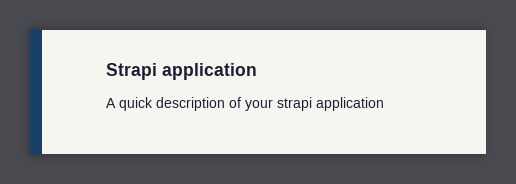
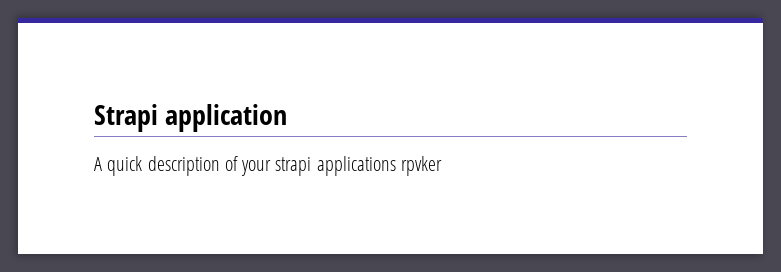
- A quick description of your strapi application
+ A quick description of your strapi applications rpvker

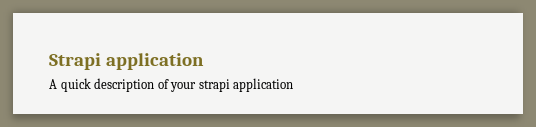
- A quick description of your strapi applications rpvker
+ A quick description of your strapi application

